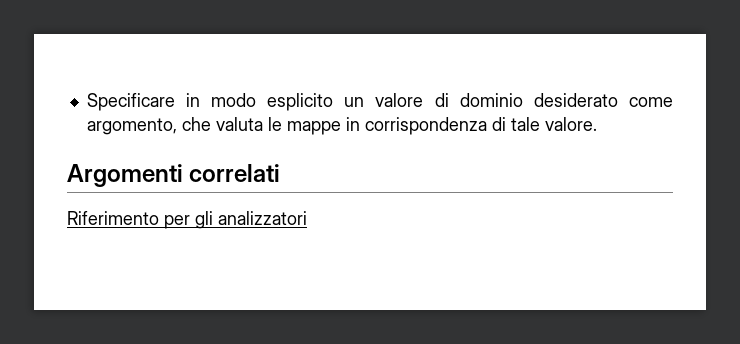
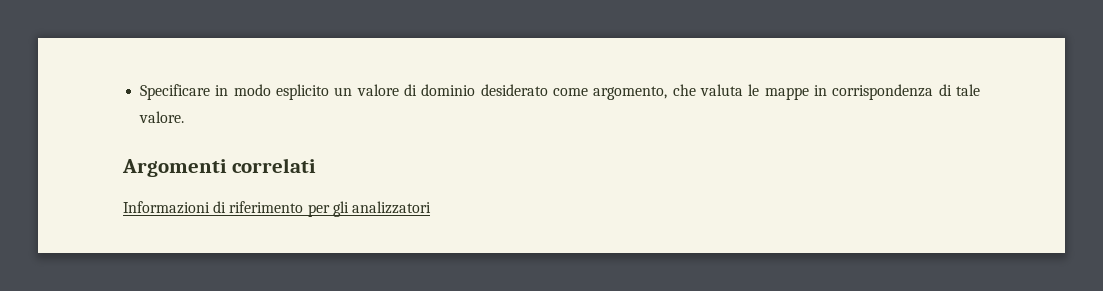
- Riferimento per gli analizzatori
+ Informazioni di riferimento per gli analizzatori

